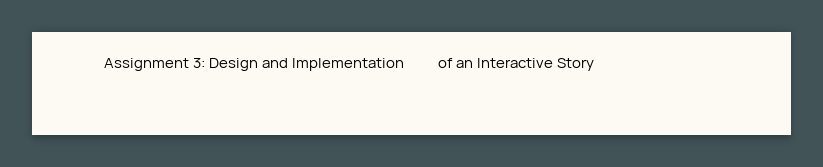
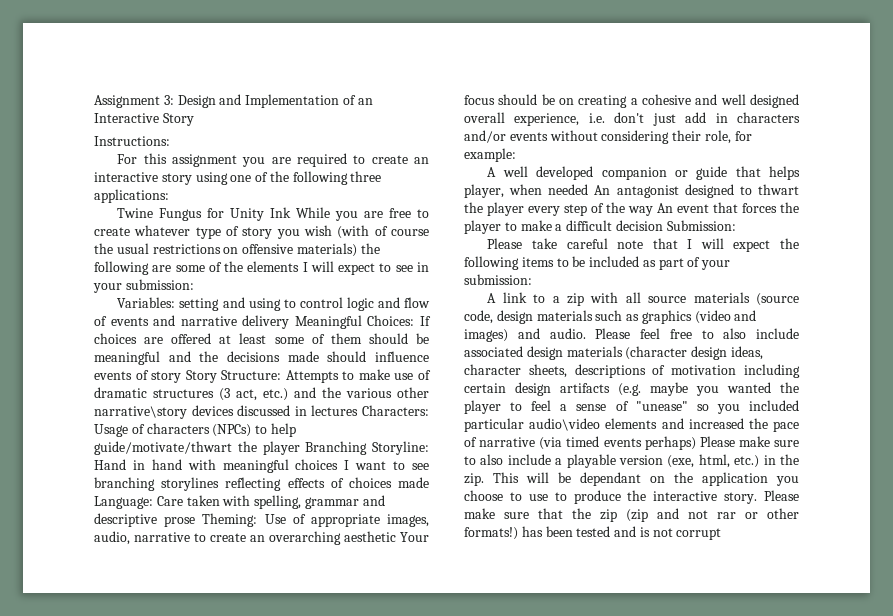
+ Instructions:
+ For this assignment you are required to create an interactive story using one of the following three applications:
+ Twine Fungus for Unity Ink While you are free to create whatever type of story you wish (with of course the usual restrictions on offensive materials) the following are some of the elements I will expect to see in your submission:
+ Variables: setting and using to control logic and flow of events and narrative delivery Meaningful Choices: If choices are offered at least some of them should be meaningful and the decisions made should influence events of story Story Structure: Attempts to make use of dramatic structures (3 act, etc.) and the various other narrative\story devices discussed in lectures Characters: Usage of characters (NPCs) to help guide/motivate/thwart the player Branching Storyline: Hand in hand with meaningful choices I want to see branching storylines reflecting effects of choices made Language: Care taken with spelling, grammar and descriptive prose Theming: Use of appropriate images, audio, narrative to create an overarching aesthetic Your focus should be on creating a cohesive and well designed overall experience, i.e. don't just add in characters and/or events without considering their role, for example:
+ A well developed companion or guide that helps player, when needed An antagonist designed to thwart the player every step of the way An event that forces the player to make a difficult decision Submission:
+ Please take careful note that I will expect the following items to be included as part of your submission:
+ A link to a zip with all source materials (source code, design materials such as graphics (video and images) and audio. Please feel free to also include associated design materials (character design ideas, character sheets, descriptions of motivation including certain design artifacts (e.g. maybe you wanted the player to feel a sense of "unease" so you included particular audio\video elements and increased the pace of narrative (via timed events perhaps) Please make sure to also include a playable version (exe, html, etc.) in the zip. This will be dependant on the application you choose to use to produce the interactive story. Please make sure that the zip (zip and not rar or other formats!) has been tested and is not corrupt

